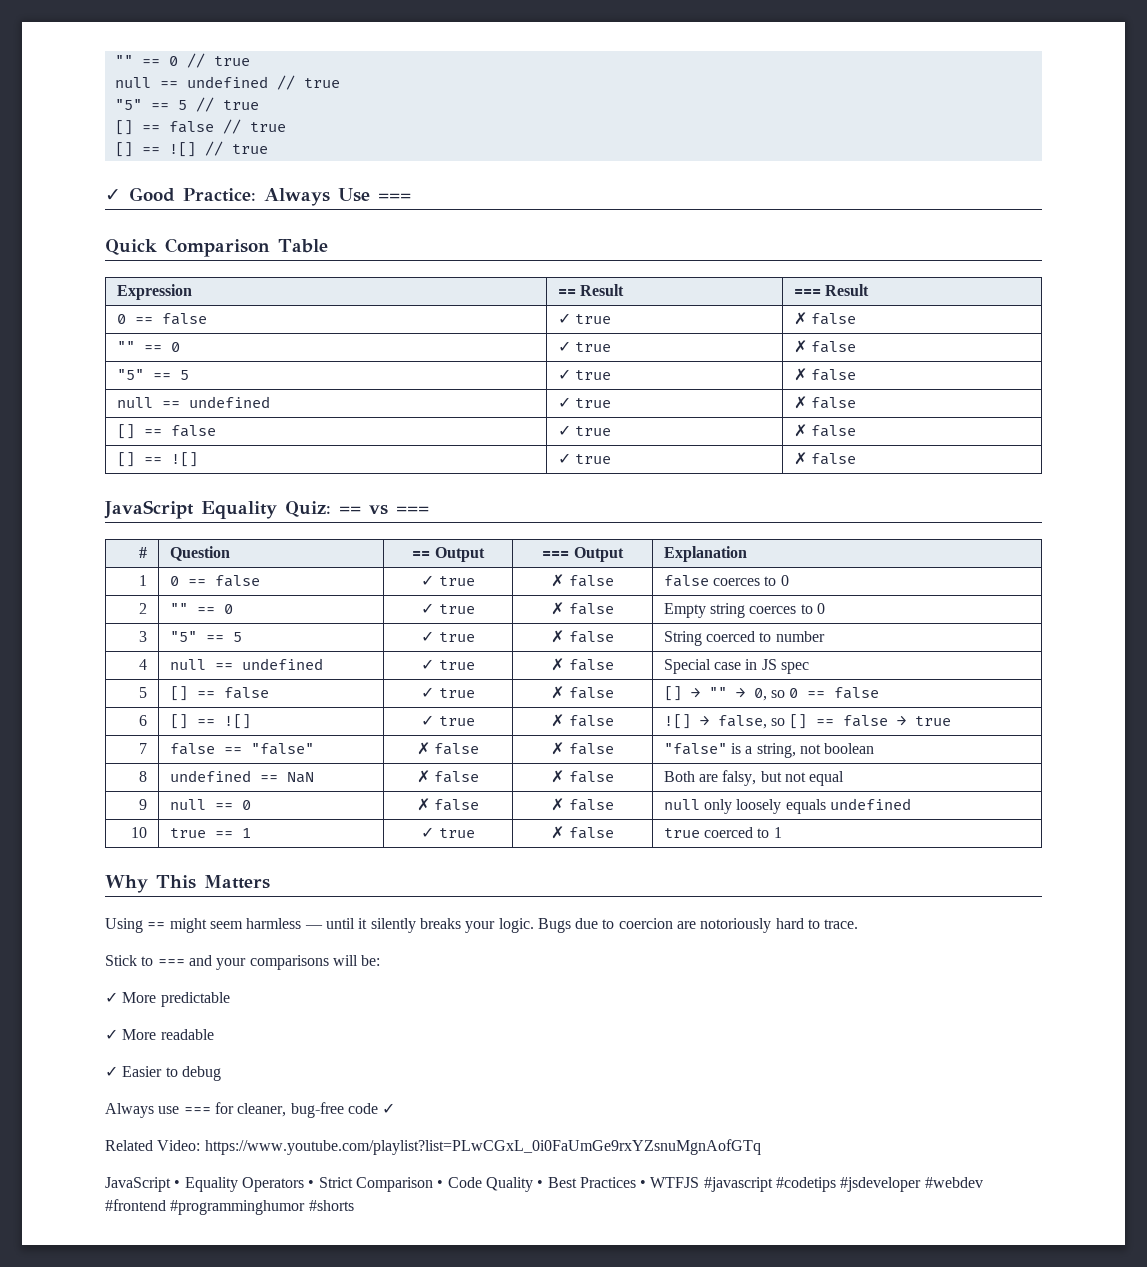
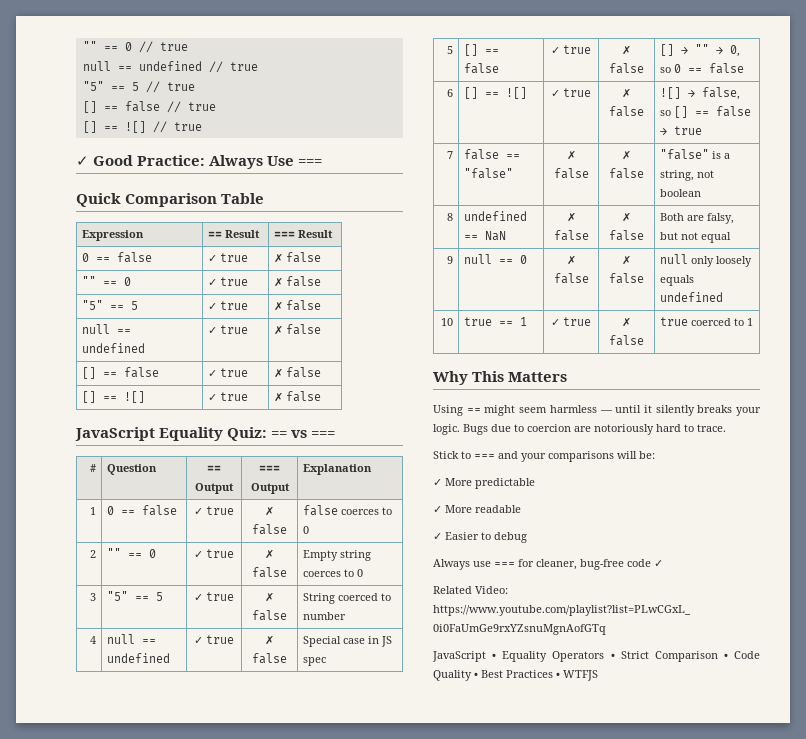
- JavaScript • Equality Operators • Strict Comparison • Code Quality • Best Practices • WTFJS #javascript #codetips #jsdeveloper #webdev #frontend #programminghumor #shorts
+ JavaScript • Equality Operators • Strict Comparison • Code Quality • Best Practices • WTFJS

